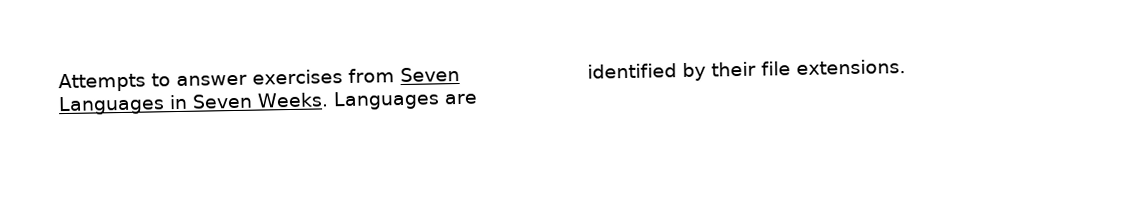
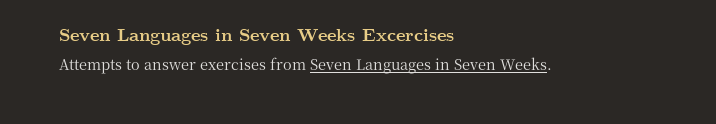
+ Seven Languages in Seven Weeks Excercises
- Languages are identified by their file extensions.

